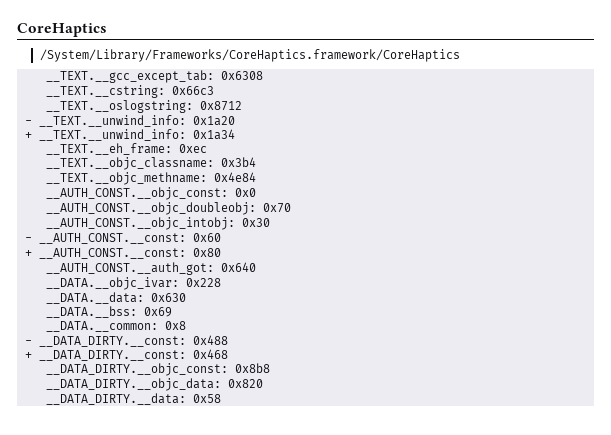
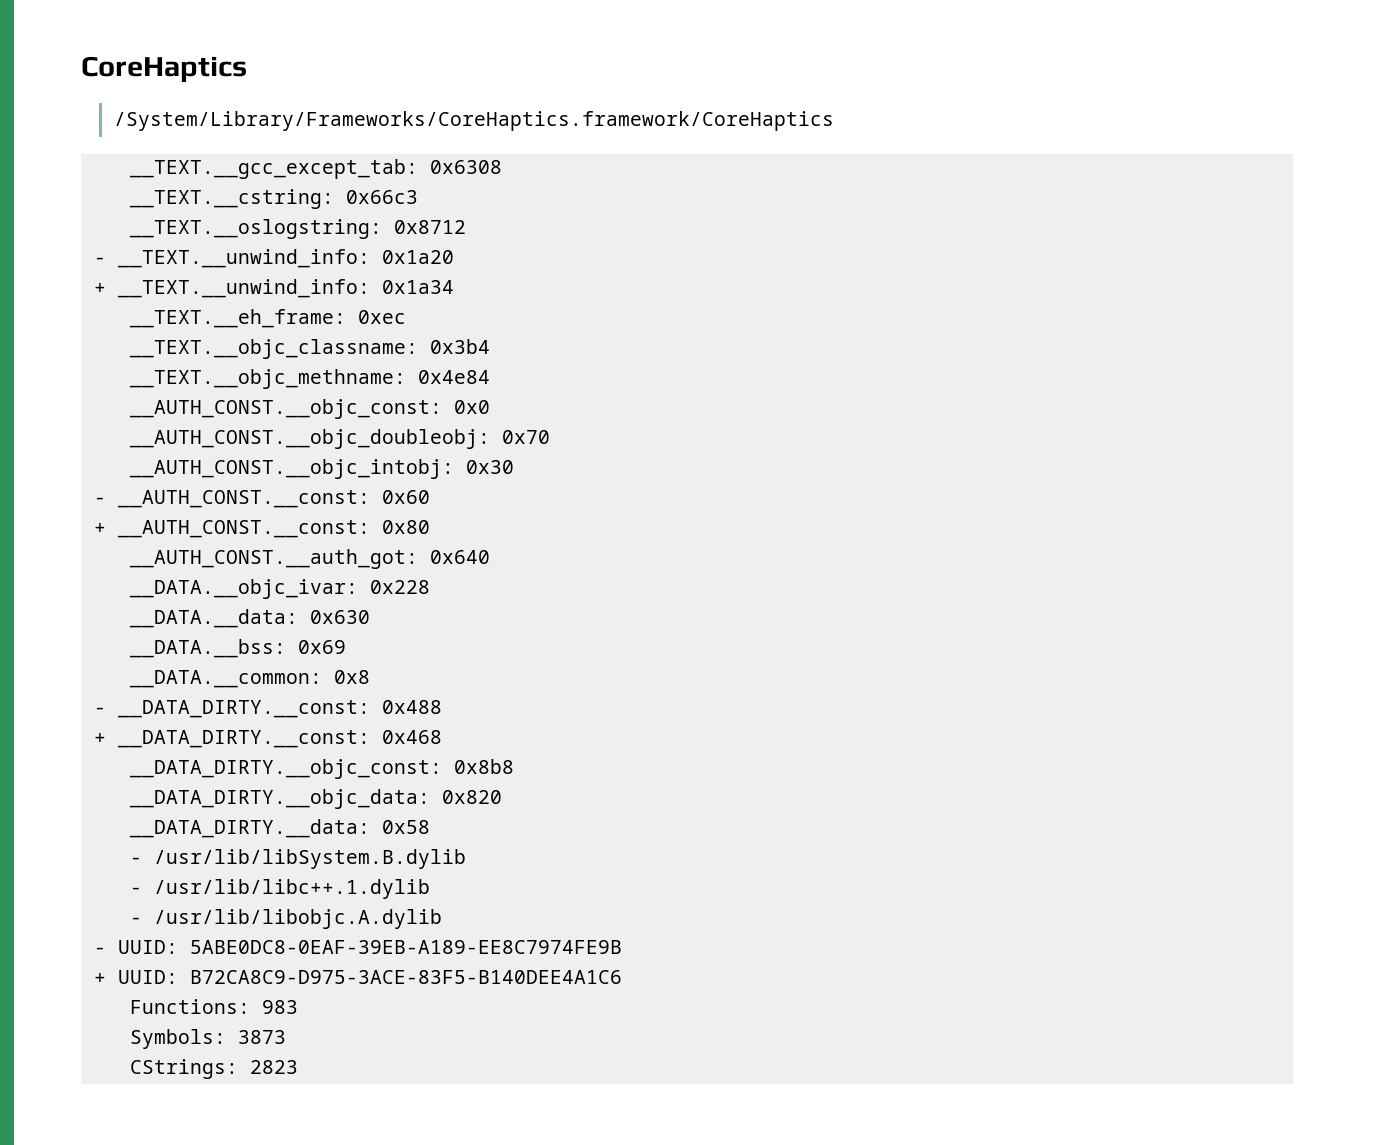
+ - /usr/lib/libSystem.B.dylib
+ - /usr/lib/libc++.1.dylib
+ - /usr/lib/libobjc.A.dylib
+ - UUID: 5ABE0DC8-0EAF-39EB-A189-EE8C7974FE9B
+ + UUID: B72CA8C9-D975-3ACE-83F5-B140DEE4A1C6
+ Functions: 983
+ Symbols: 3873
+ CStrings: 2823

